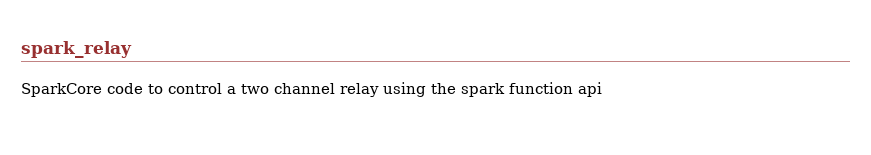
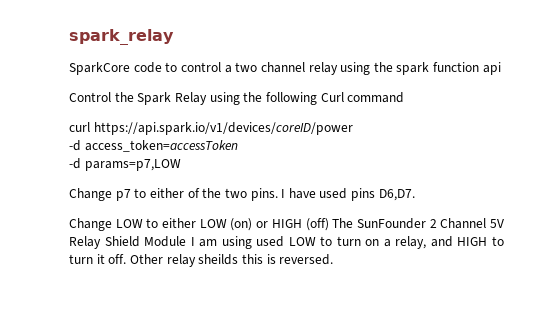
+ Control the Spark Relay using the following Curl command
+ curl https://api.spark.io/v1/devices/coreID/power
+ -d access_token=accessToken
+ -d params=p7,LOW
+ Change p7 to either of the two pins. I have used pins D6,D7.
+ Change LOW to either LOW (on) or HIGH (off) The SunFounder 2 Channel 5V Relay Shield Module I am using used LOW to turn on a relay, and HIGH to turn it off. Other relay sheilds this is reversed.

